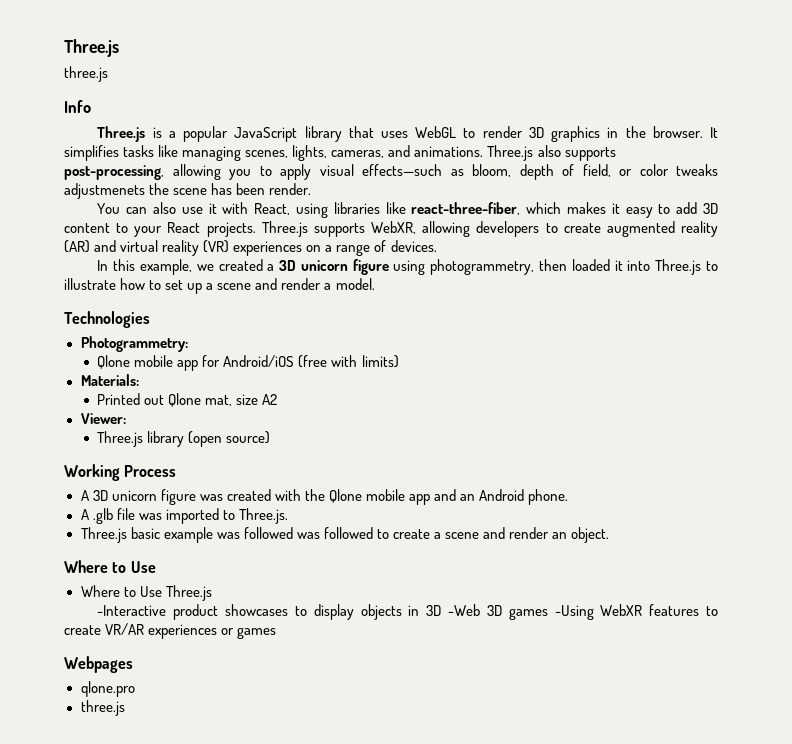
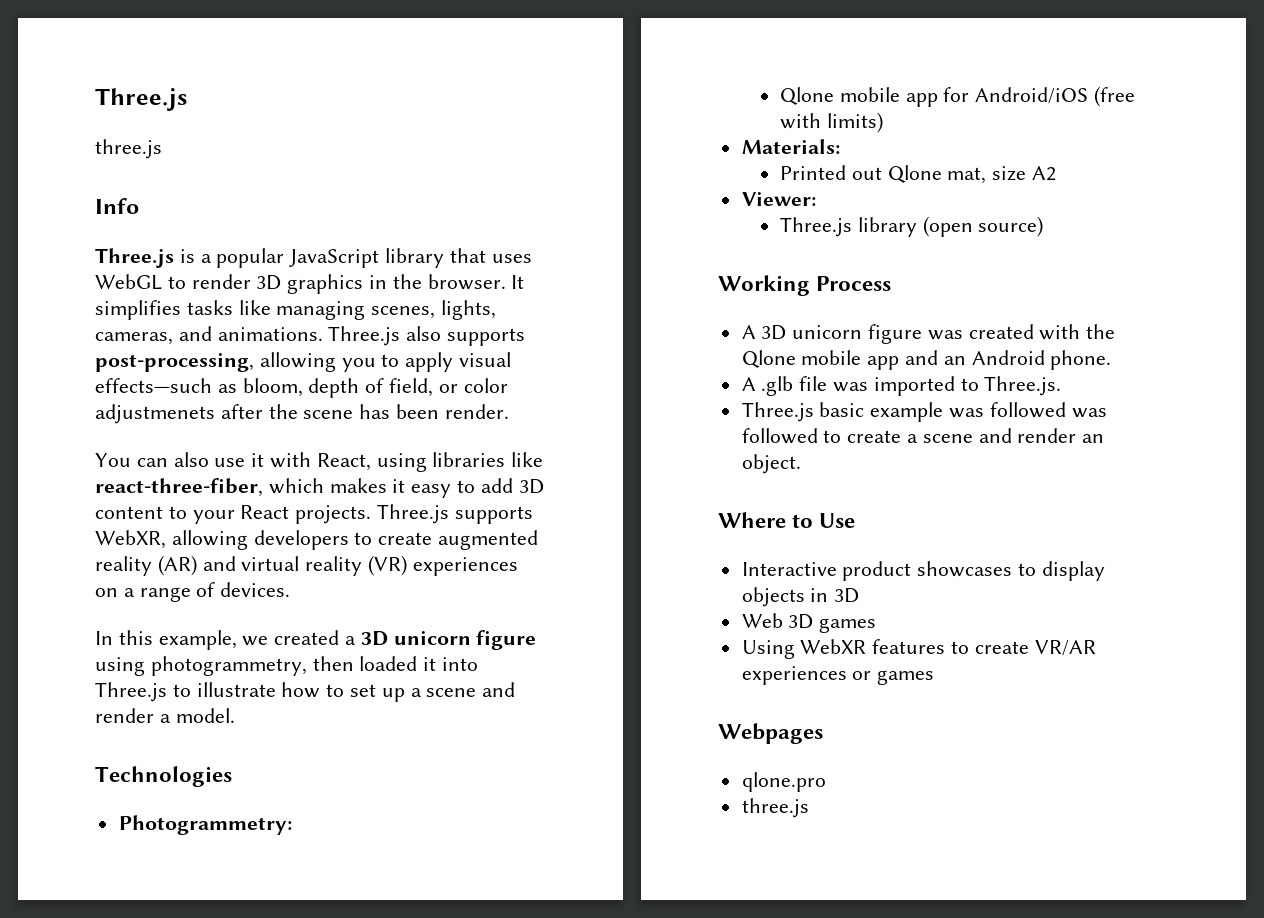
- Three.js also supports post-processing, allowing you to apply visual effects—such as bloom, depth of field, or color tweaks adjustmenets the scene has been render.
+ Three.js also supports post-processing, allowing you to apply visual effects—such as bloom, depth of field, or color adjustmenets after the scene has been render.
- Where to Use Three.js
- -Interactive product showcases to display objects in 3D -Web 3D games -Using WebXR features to create VR/AR experiences or games
+ Interactive product showcases to display objects in 3D
+ Web 3D games
+ Using WebXR features to create VR/AR experiences or games

